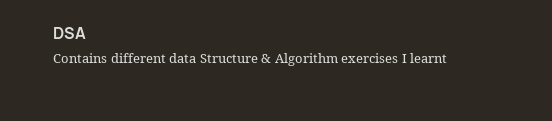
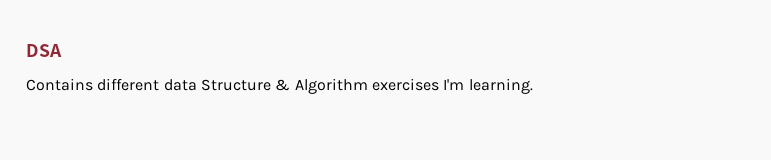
- Contains different data Structure & Algorithm exercises I learnt
+ Contains different data Structure & Algorithm exercises I'm learning.

